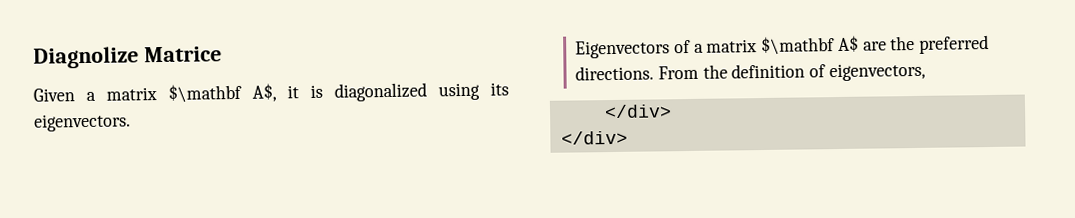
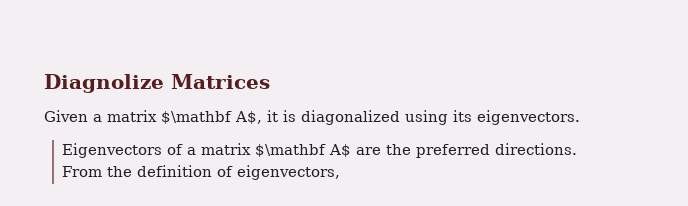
- Diagnolize Matrice
+ Diagnolize Matrices
  From the definition of eigenvectors,
- </div>
- </div>

